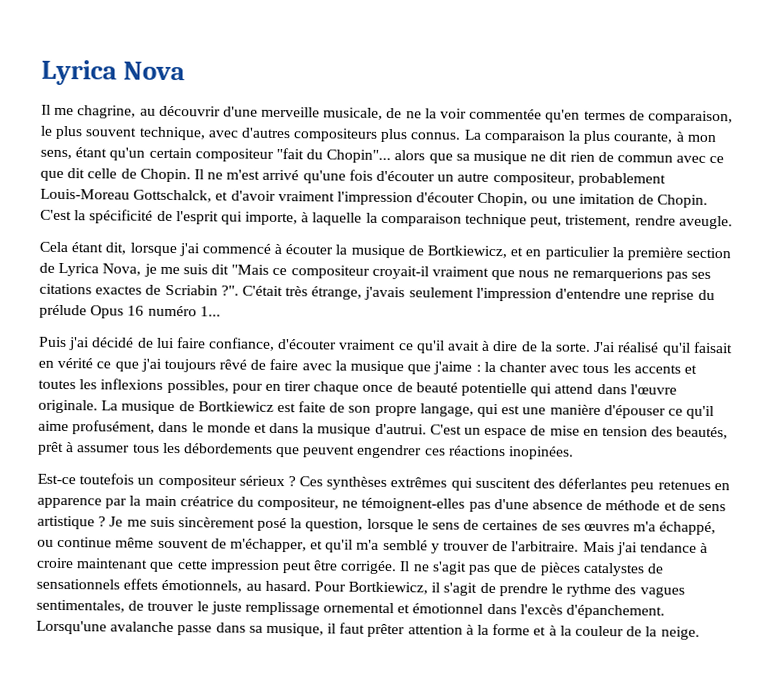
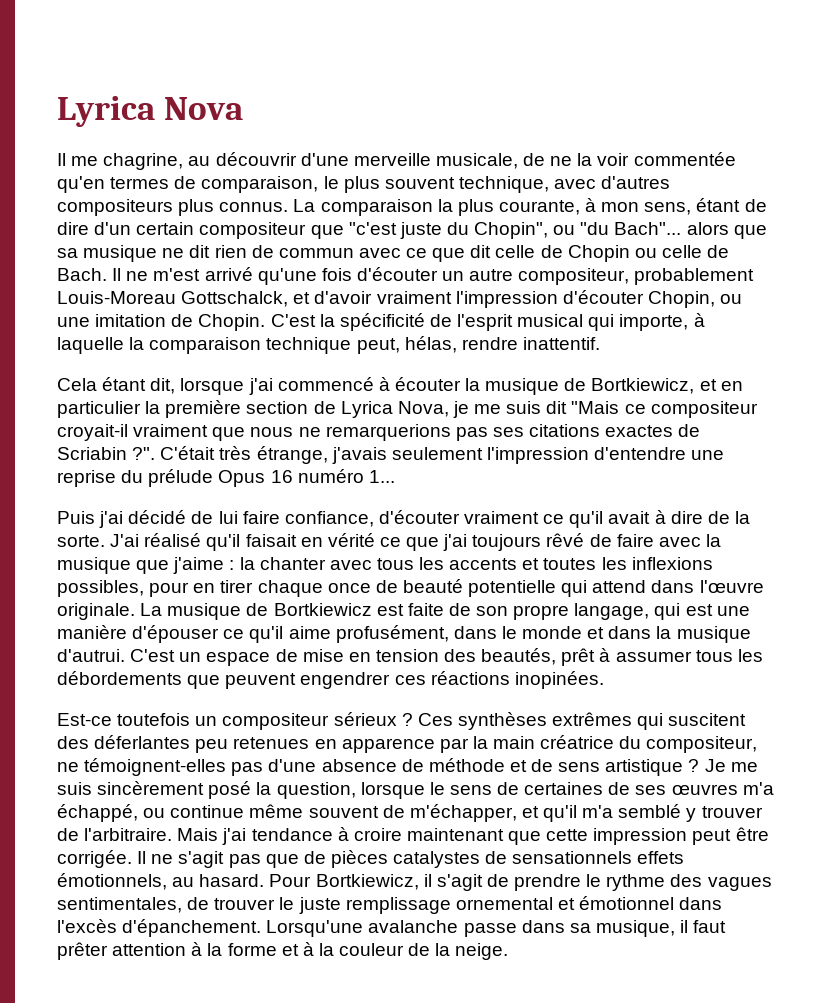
- La comparaison la plus courante, à mon sens, étant qu'un certain compositeur "fait du Chopin"... alors que sa musique ne dit rien de commun avec ce que dit celle de Chopin.
+ La comparaison la plus courante, à mon sens, étant de dire d'un certain compositeur que "c'est juste du Chopin", ou "du Bach"... alors que sa musique ne dit rien de commun avec ce que dit celle de Chopin ou celle de Bach.
- C'est la spécificité de l'esprit qui importe, à laquelle la comparaison technique peut, tristement, rendre aveugle.
+ C'est la spécificité de l'esprit musical qui importe, à laquelle la comparaison technique peut, hélas, rendre inattentif.

